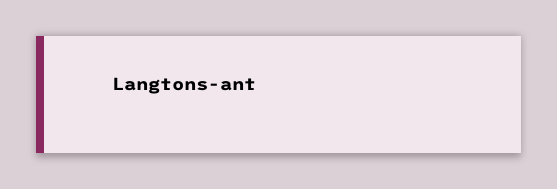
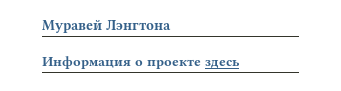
- Langtons-ant
+ Муравей Лэнгтона
+ Информация о проекте здесь

